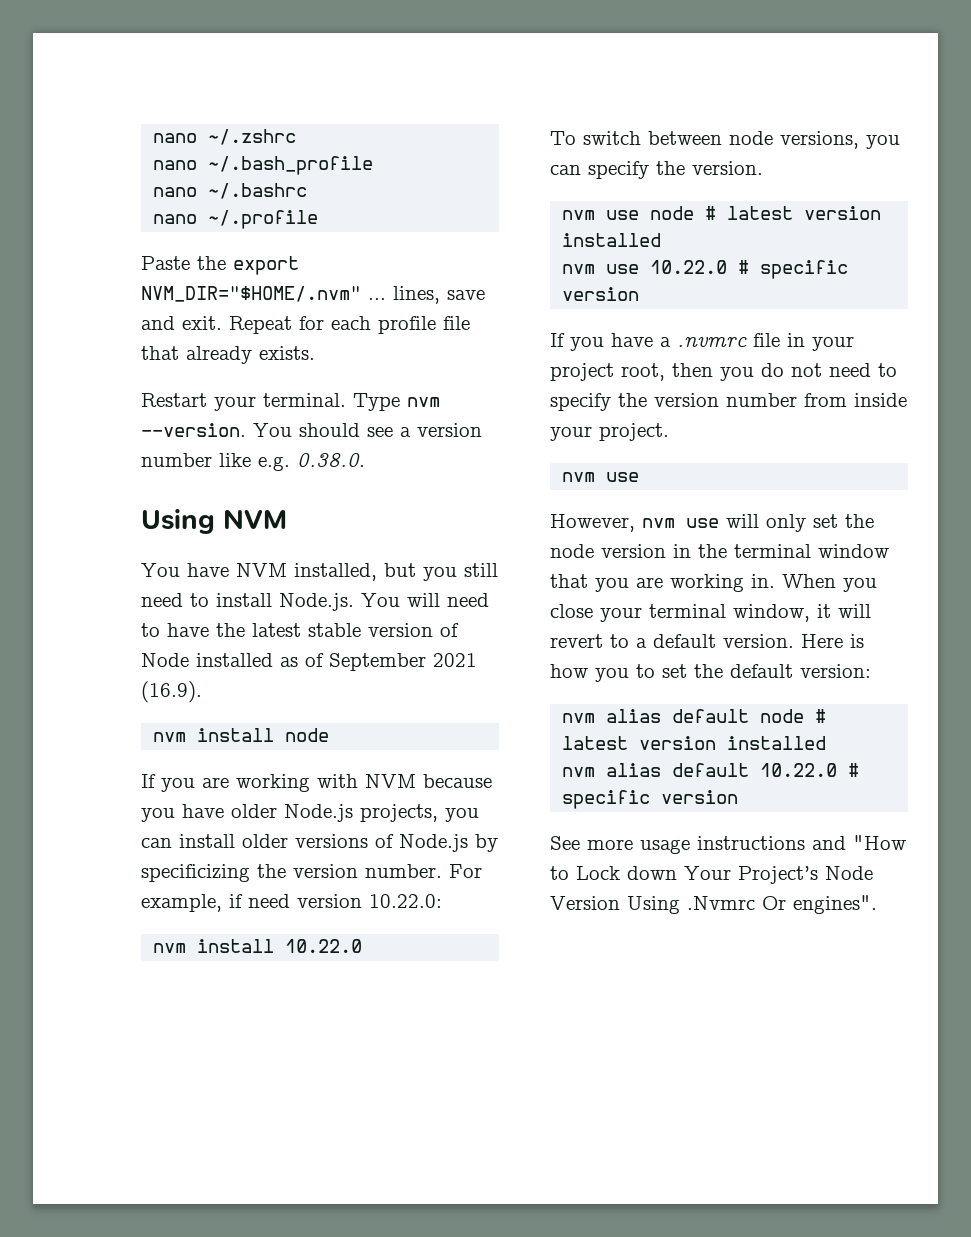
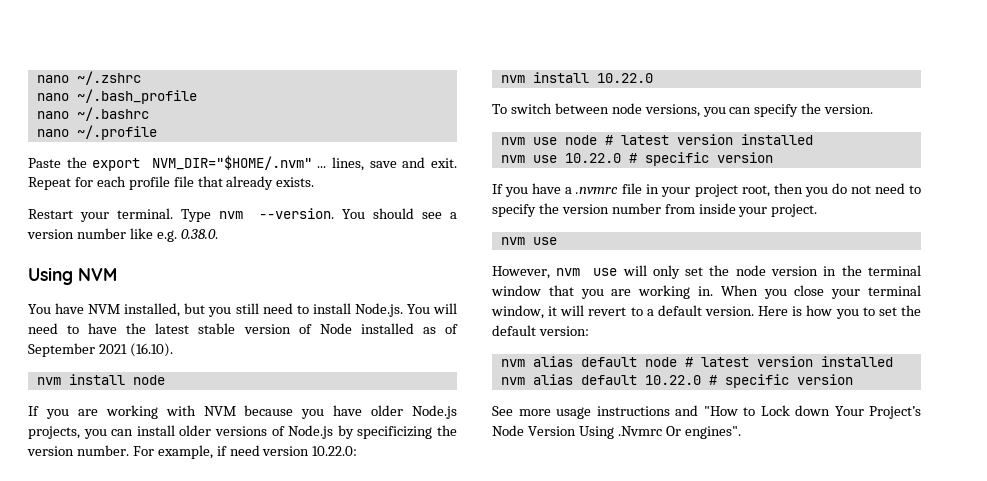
- You have NVM installed, but you still need to install Node.js. You will need to have the latest stable version of Node installed as of September 2021 (16.9).
+ You have NVM installed, but you still need to install Node.js. You will need to have the latest stable version of Node installed as of September 2021 (16.10).

